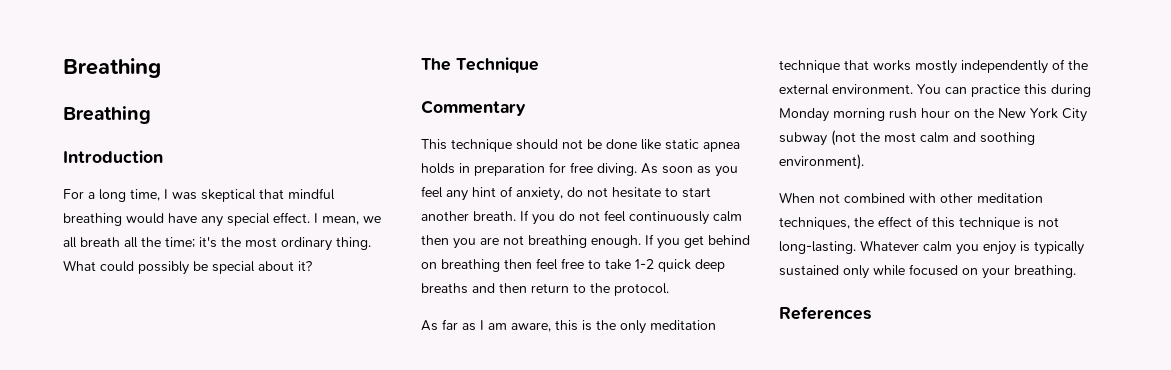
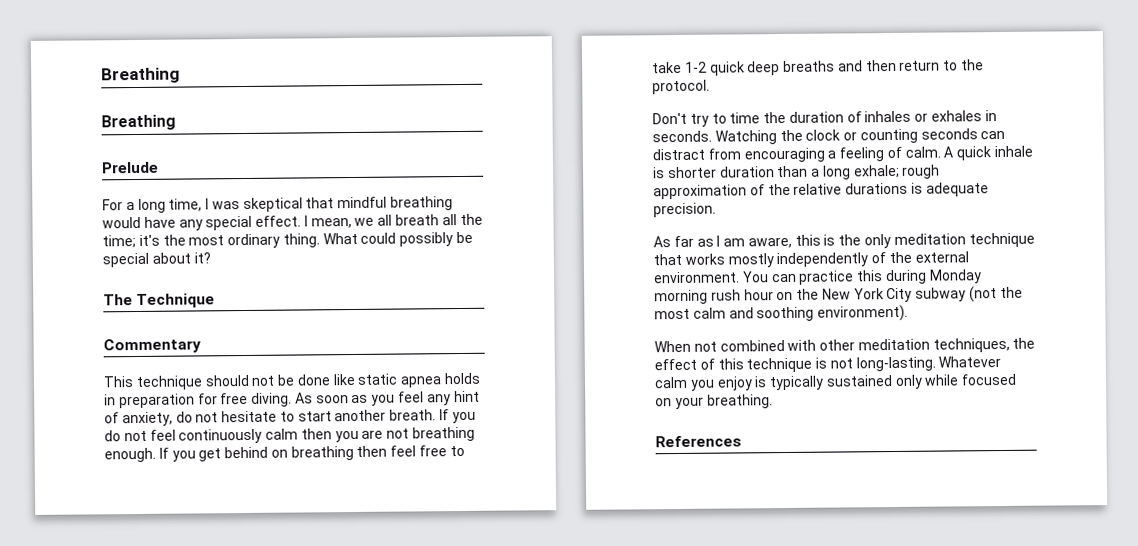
- Introduction
+ Prelude
+ Don't try to time the duration of inhales or exhales in seconds. Watching the clock or counting seconds can distract from encouraging a feeling of calm. A quick inhale is shorter duration than a long exhale; rough approximation of the relative durations is adequate precision.

